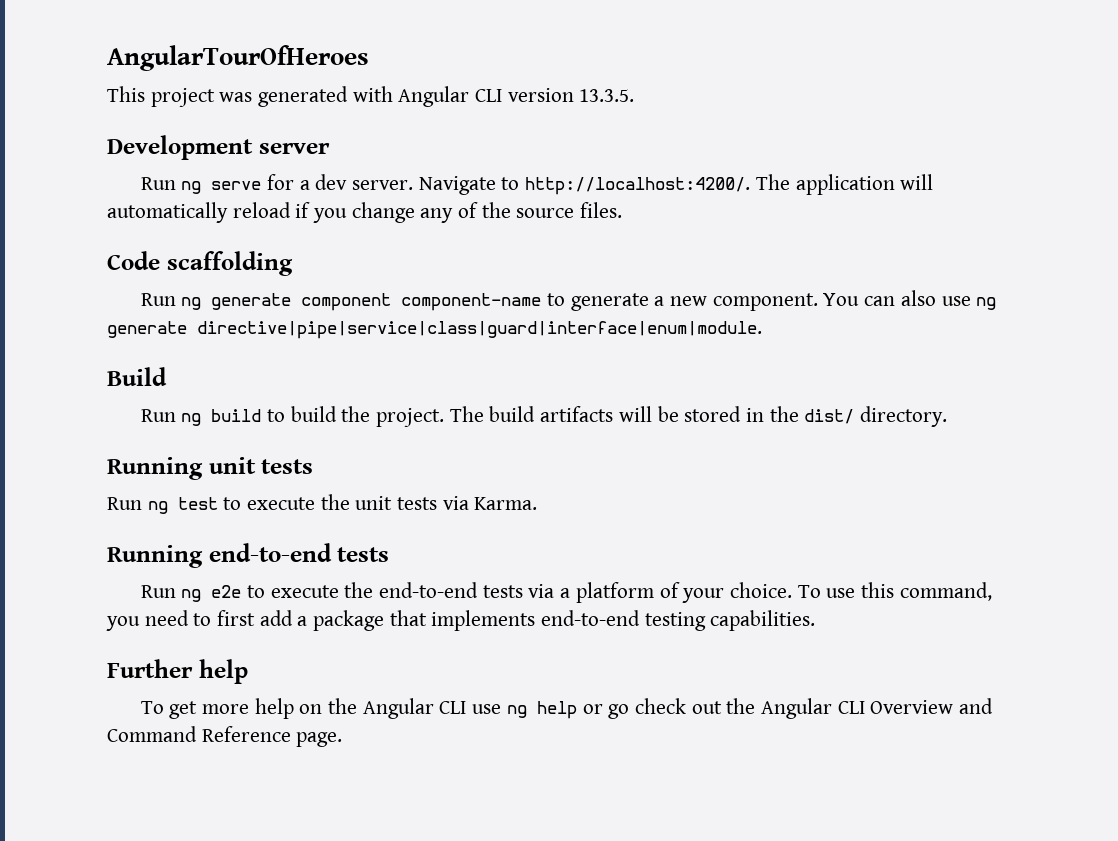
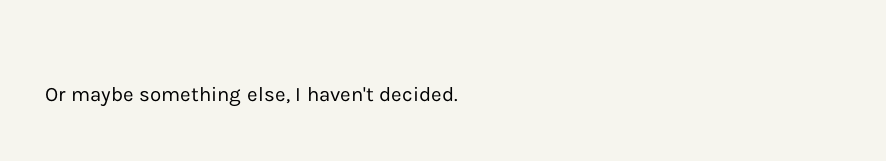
- AngularTourOfHeroes
- This project was generated with Angular CLI version 13.3.5.
- Development server
- Run ng serve for a dev server. Navigate to http://localhost:4200/. The application will automatically reload if you change any of the source files.
- Code scaffolding
- Run ng generate component component-name to generate a new component. You can also use ng generate directive|pipe|service|class|guard|interface|enum|module.
- Build
- Run ng build to build the project. The build artifacts will be stored in the dist/ directory.
- Running unit tests
- Run ng test to execute the unit tests via Karma.
- Running end-to-end tests
- Run ng e2e to execute the end-to-end tests via a platform of your choice. To use this command, you need to first add a package that implements end-to-end testing capabilities.
- Further help
- To get more help on the Angular CLI use ng help or go check out the Angular CLI Overview and Command Reference page.
+ Or maybe something else, I haven't decided.

